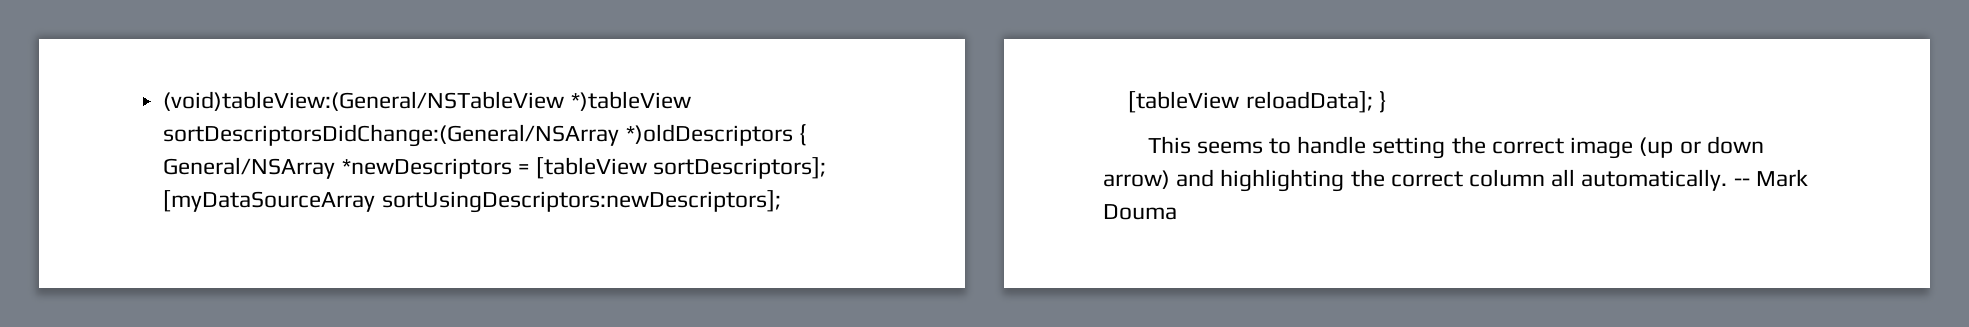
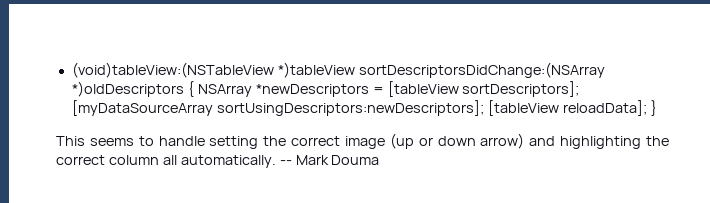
- (void)tableView:(General/NSTableView *)tableView sortDescriptorsDidChange:(General/NSArray *)oldDescriptors { General/NSArray *newDescriptors = [tableView sortDescriptors]; [myDataSourceArray sortUsingDescriptors:newDescriptors]; [tableView reloadData]; }
+ (void)tableView:(NSTableView *)tableView sortDescriptorsDidChange:(NSArray *)oldDescriptors { NSArray *newDescriptors = [tableView sortDescriptors]; [myDataSourceArray sortUsingDescriptors:newDescriptors]; [tableView reloadData]; }

